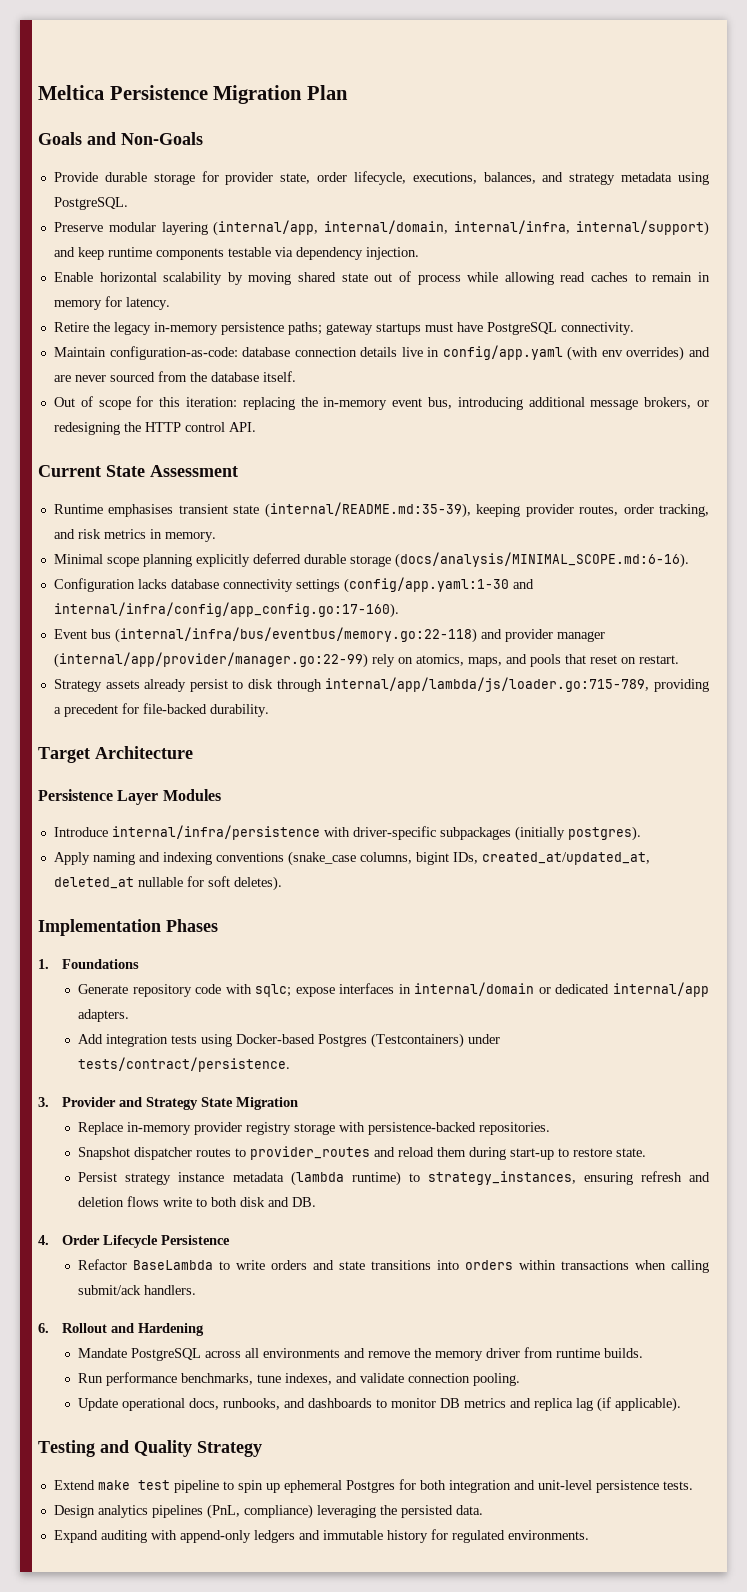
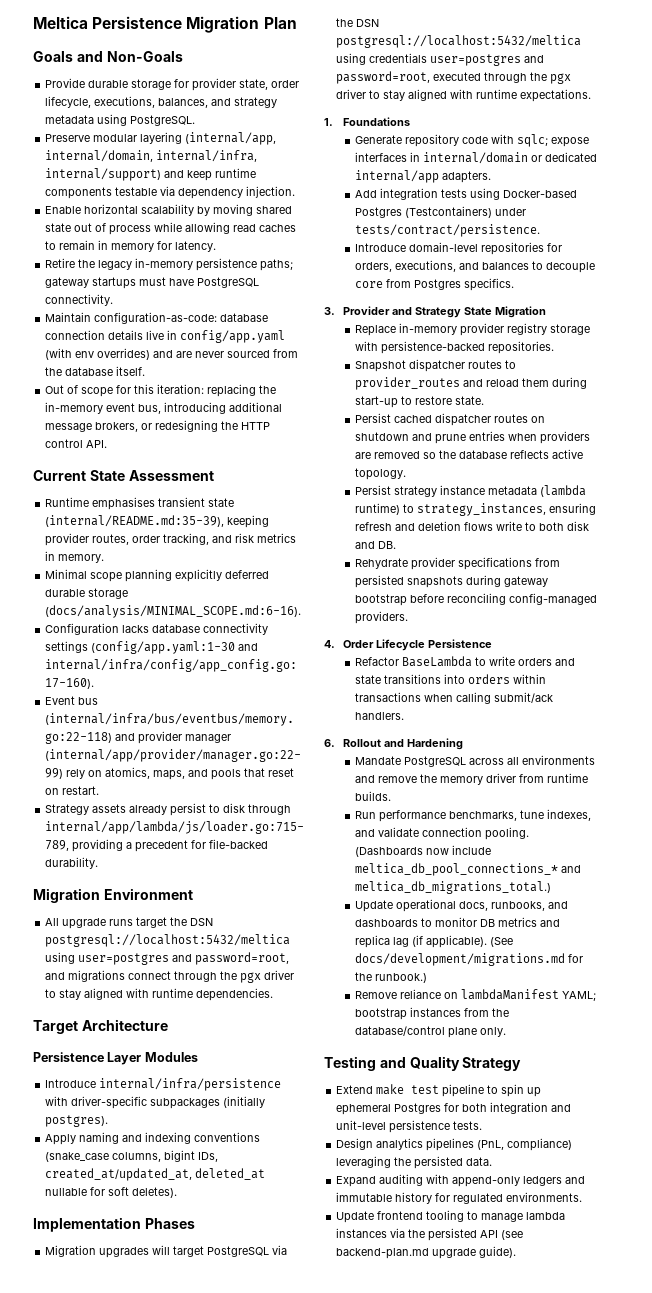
+ Migration Environment
+ All upgrade runs target the DSN postgresql://localhost:5432/meltica using user=postgres and password=root, and migrations connect through the pgx driver to stay aligned with runtime dependencies.
+ Migration upgrades will target PostgreSQL via the DSN postgresql://localhost:5432/meltica using credentials user=postgres and password=root, executed through the pgx driver to stay aligned with runtime expectations.
+ Introduce domain-level repositories for orders, executions, and balances to decouple core from Postgres specifics.
+ Persist cached dispatcher routes on shutdown and prune entries when providers are removed so the database reflects active topology.
+ Rehydrate provider specifications from persisted snapshots during gateway bootstrap before reconciling config-managed providers.
+ (Dashboards now include meltica_db_pool_connections_* and meltica_db_migrations_total.)
+ (See docs/development/migrations.md for the runbook.)
+ Remove reliance on lambdaManifest YAML; bootstrap instances from the database/control plane only.
+ Update frontend tooling to manage lambda instances via the persisted API (see backend-plan.md upgrade guide).

